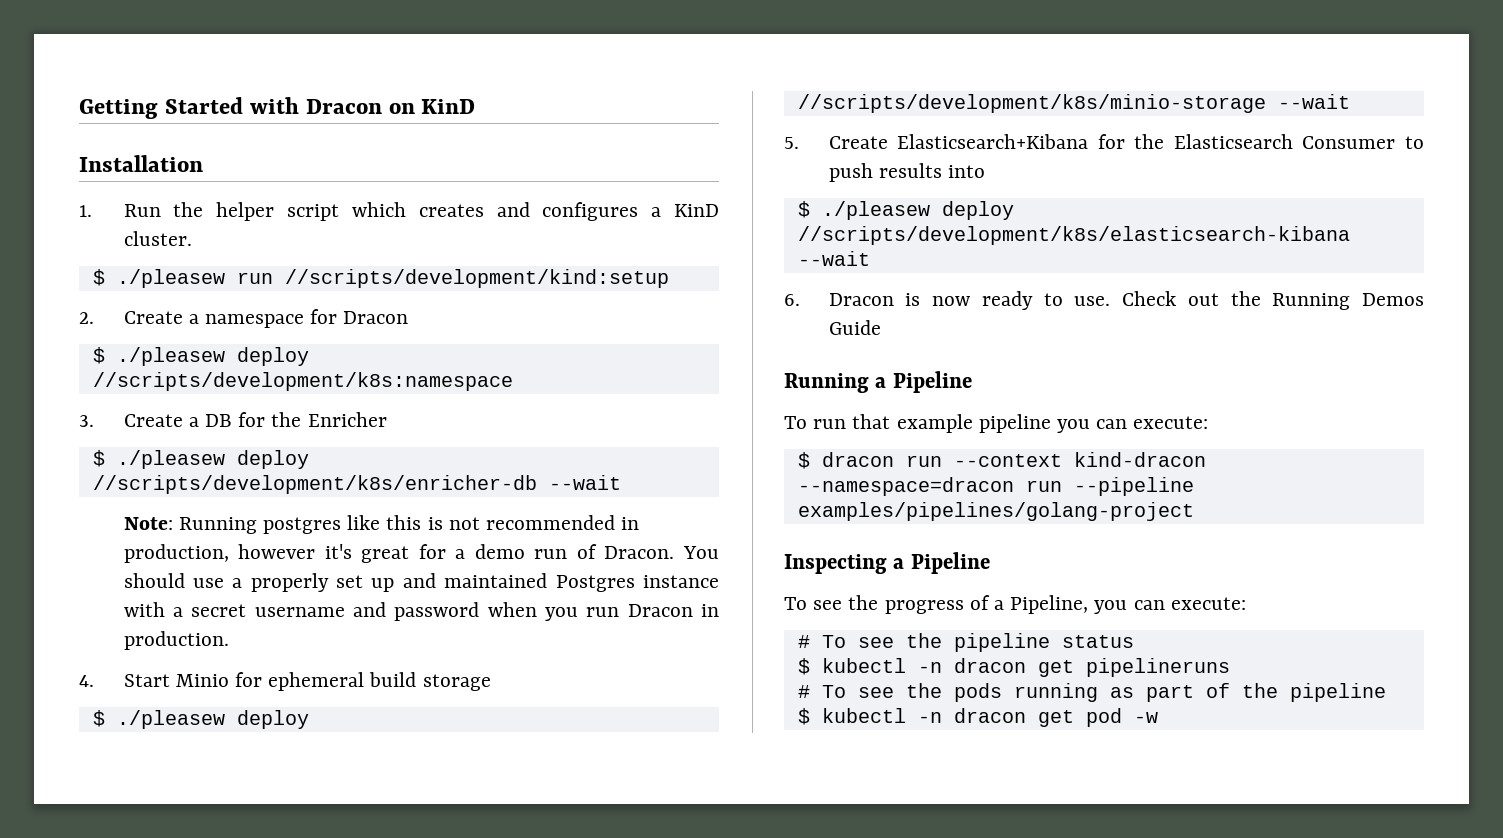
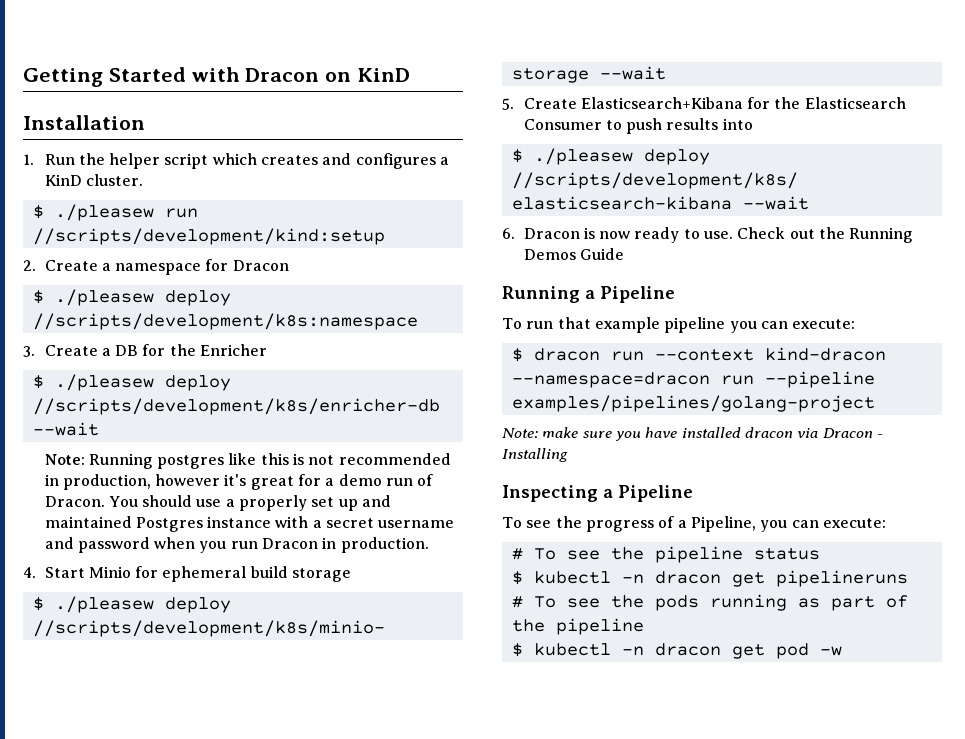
+ Note: make sure you have installed dracon via Dracon - Installing

